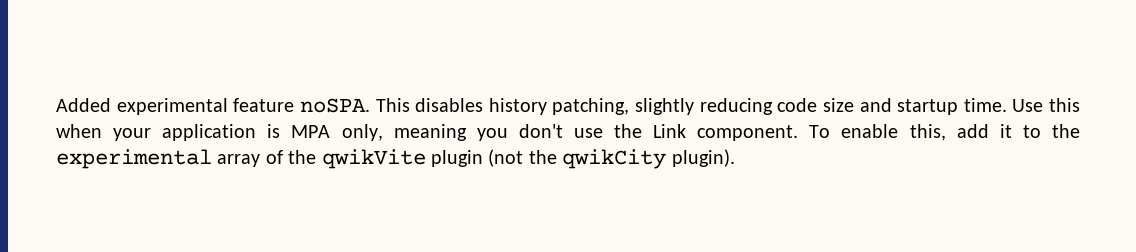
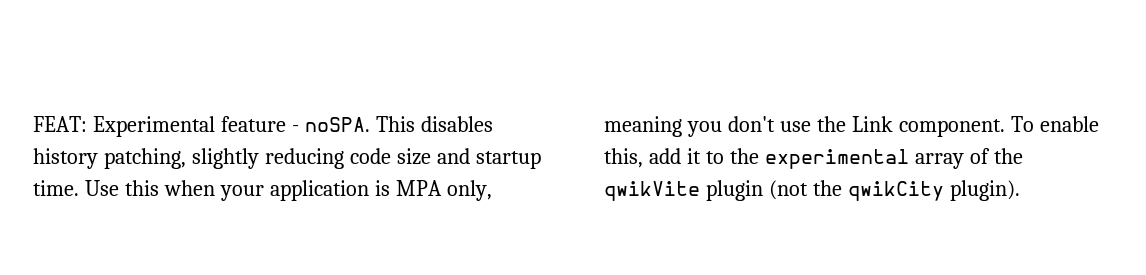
- Added experimental feature noSPA.
+ FEAT: Experimental feature - noSPA.

